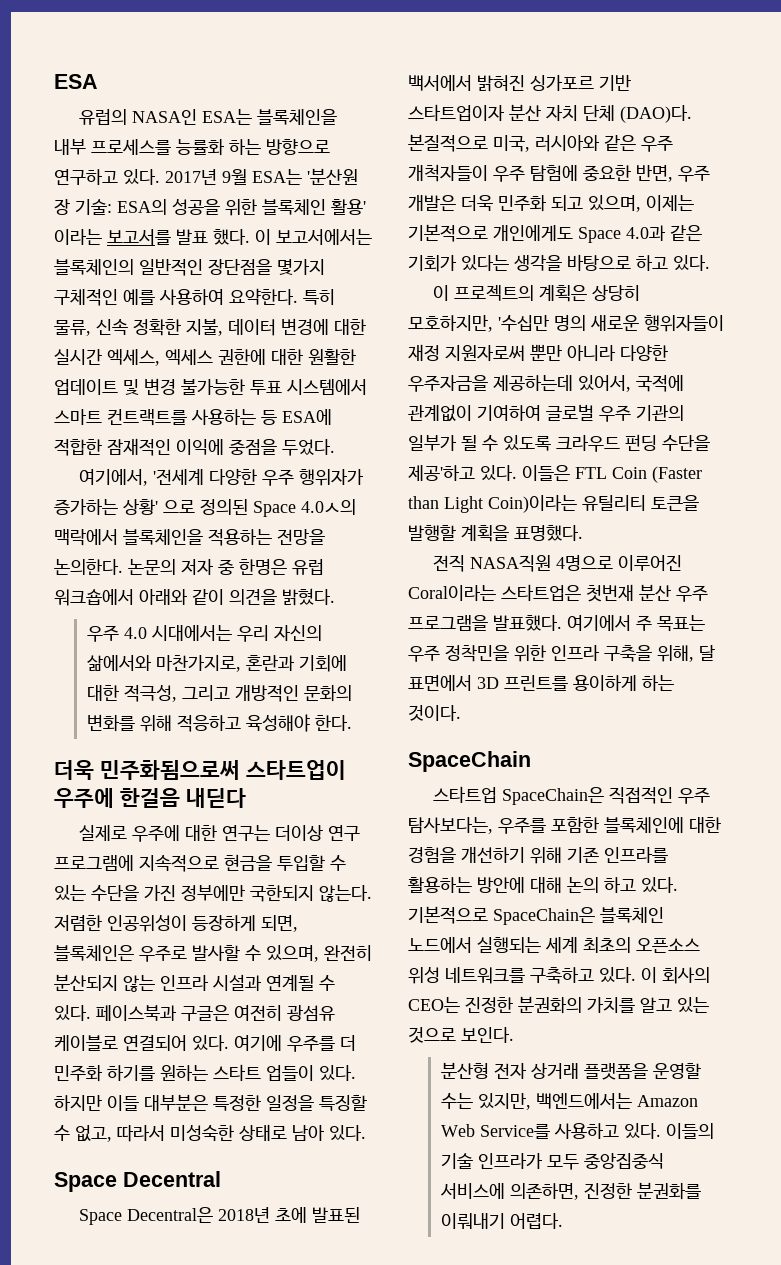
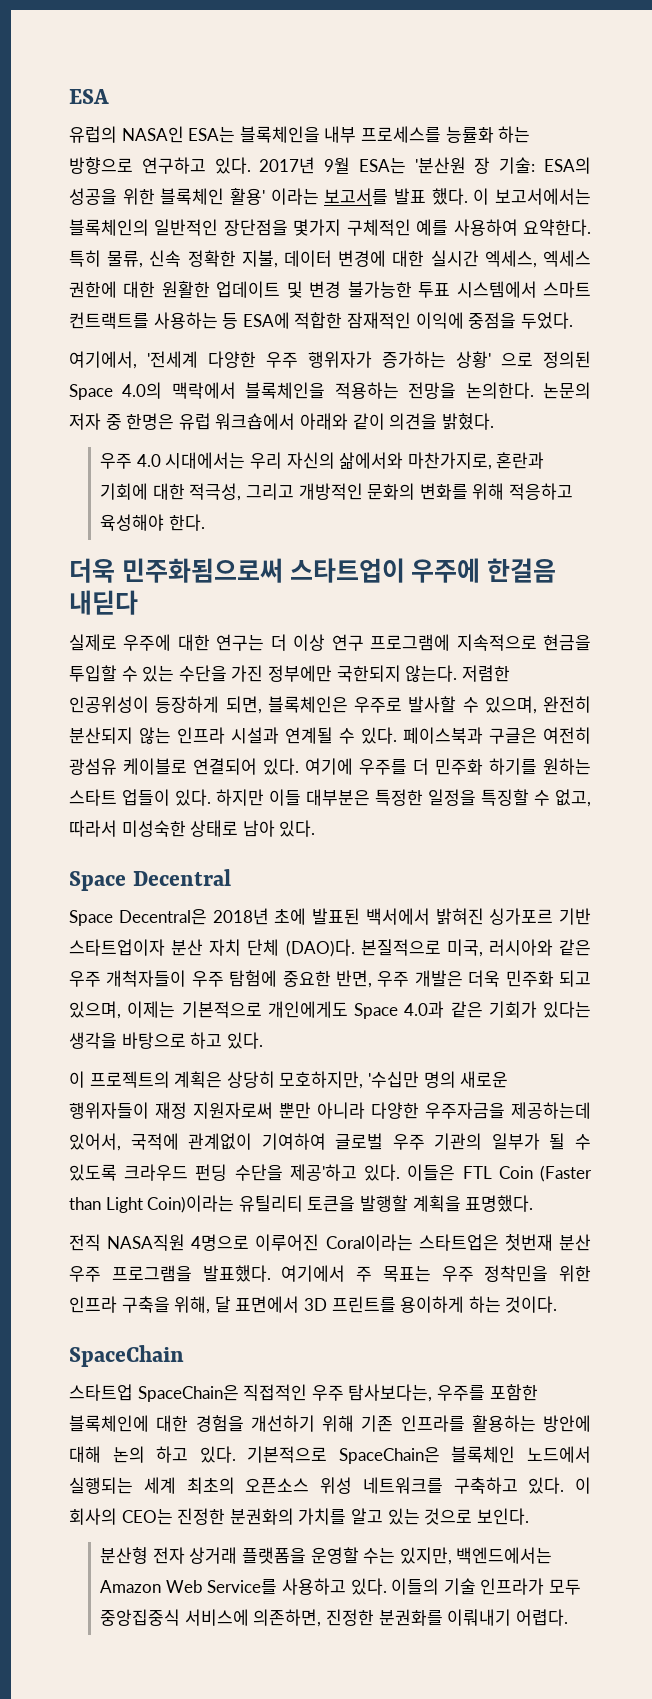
- 여기에서, '전세계 다양한 우주 행위자가 증가하는 상황' 으로 정의된 Space 4.0ㅅ의 맥락에서 블록체인을 적용하는 전망을 논의한다.
+ 여기에서, '전세계 다양한 우주 행위자가 증가하는 상황' 으로 정의된 Space 4.0의 맥락에서 블록체인을 적용하는 전망을 논의한다.
- 실제로 우주에 대한 연구는 더이상 연구 프로그램에 지속적으로 현금을 투입할 수 있는 수단을 가진 정부에만 국한되지 않는다.
+ 실제로 우주에 대한 연구는 더 이상 연구 프로그램에 지속적으로 현금을 투입할 수 있는 수단을 가진 정부에만 국한되지 않는다.

